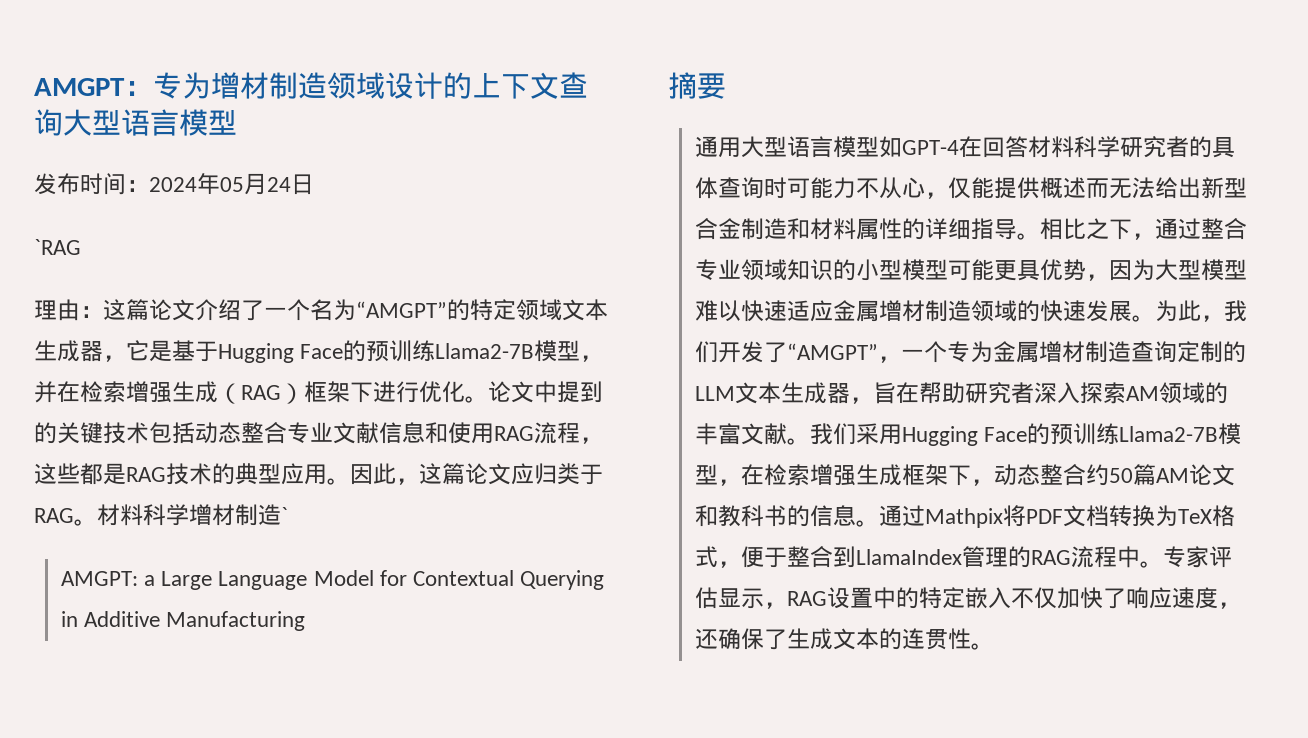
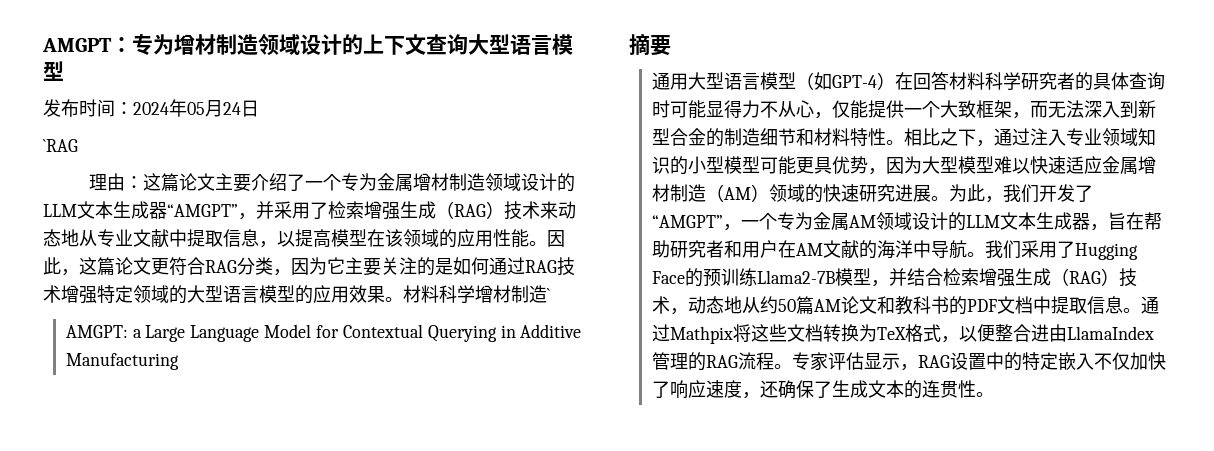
- 理由：这篇论文介绍了一个名为“AMGPT”的特定领域文本生成器，它是基于Hugging Face的预训练Llama2-7B模型，并在检索增强生成（RAG）框架下进行优化。论文中提到的关键技术包括动态整合专业文献信息和使用RAG流程，这些都是RAG技术的典型应用。因此，这篇论文应归类于RAG。
+ 理由：这篇论文主要介绍了一个专为金属增材制造领域设计的LLM文本生成器“AMGPT”，并采用了检索增强生成（RAG）技术来动态地从专业文献中提取信息，以提高模型在该领域的应用性能。因此，这篇论文更符合RAG分类，因为它主要关注的是如何通过RAG技术增强特定领域的大型语言模型的应用效果。
- 通用大型语言模型如GPT-4在回答材料科学研究者的具体查询时可能力不从心，仅能提供概述而无法给出新型合金制造和材料属性的详细指导。
+ 通用大型语言模型（如GPT-4）在回答材料科学研究者的具体查询时可能显得力不从心，仅能提供一个大致框架，而无法深入到新型合金的制造细节和材料特性。
- 相比之下，通过整合专业领域知识的小型模型可能更具优势，因为大型模型难以快速适应金属增材制造领域的快速发展。
+ 相比之下，通过注入专业领域知识的小型模型可能更具优势，因为大型模型难以快速适应金属增材制造（AM）领域的快速研究进展。
- 为此，我们开发了“AMGPT”，一个专为金属增材制造查询定制的LLM文本生成器，旨在帮助研究者深入探索AM领域的丰富文献。
+ 为此，我们开发了“AMGPT”，一个专为金属AM领域设计的LLM文本生成器，旨在帮助研究者和用户在AM文献的海洋中导航。
- 我们采用Hugging Face的预训练Llama2-7B模型，在检索增强生成框架下，动态整合约50篇AM论文和教科书的信息。
+ 我们采用了Hugging Face的预训练Llama2-7B模型，并结合检索增强生成（RAG）技术，动态地从约50篇AM论文和教科书的PDF文档中提取信息。
- 通过Mathpix将PDF文档转换为TeX格式，便于整合到LlamaIndex管理的RAG流程中。
+ 通过Mathpix将这些文档转换为TeX格式，以便整合进由LlamaIndex管理的RAG流程。

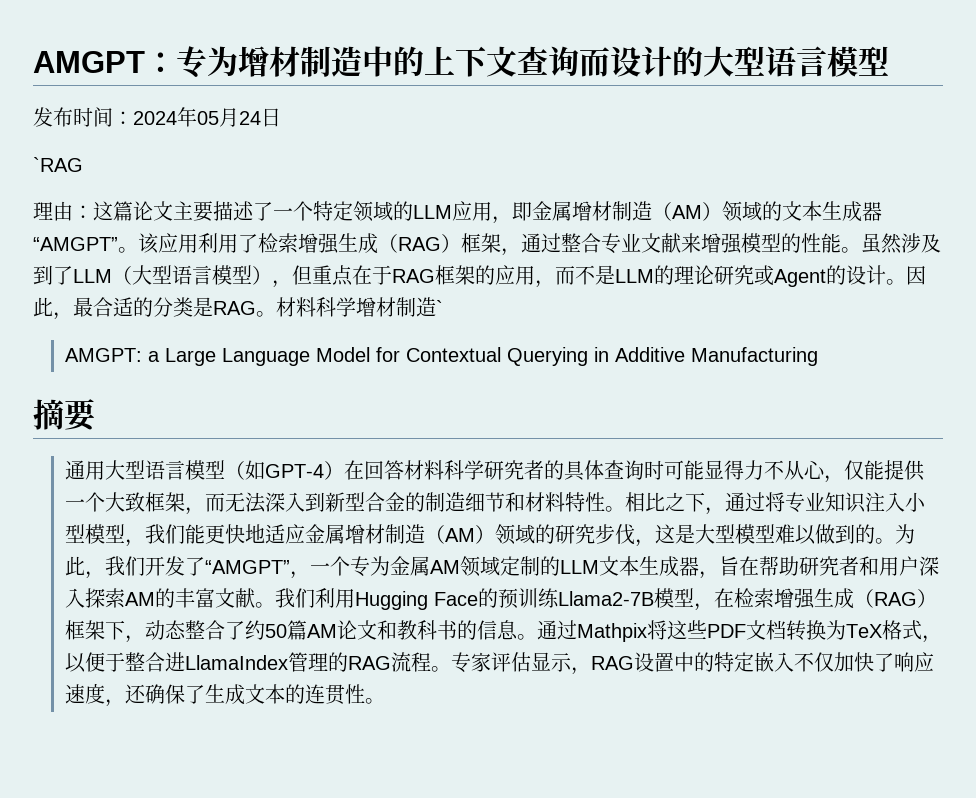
- AMGPT：专为增材制造领域设计的上下文查询大型语言模型
+ AMGPT：专为增材制造中的上下文查询而设计的大型语言模型
- 理由：这篇论文主要介绍了一个专为金属增材制造领域设计的LLM文本生成器“AMGPT”，并采用了检索增强生成（RAG）技术来动态地从专业文献中提取信息，以提高模型在该领域的应用性能。因此，这篇论文更符合RAG分类，因为它主要关注的是如何通过RAG技术增强特定领域的大型语言模型的应用效果。
+ 理由：这篇论文主要描述了一个特定领域的LLM应用，即金属增材制造（AM）领域的文本生成器“AMGPT”。该应用利用了检索增强生成（RAG）框架，通过整合专业文献来增强模型的性能。虽然涉及到了LLM（大型语言模型），但重点在于RAG框架的应用，而不是LLM的理论研究或Agent的设计。因此，最合适的分类是RAG。
- 相比之下，通过注入专业领域知识的小型模型可能更具优势，因为大型模型难以快速适应金属增材制造（AM）领域的快速研究进展。
+ 相比之下，通过将专业知识注入小型模型，我们能更快地适应金属增材制造（AM）领域的研究步伐，这是大型模型难以做到的。
- 为此，我们开发了“AMGPT”，一个专为金属AM领域设计的LLM文本生成器，旨在帮助研究者和用户在AM文献的海洋中导航。我们采用了Hugging Face的预训练Llama2-7B模型，并结合检索增强生成（RAG）技术，动态地从约50篇AM论文和教科书的PDF文档中提取信息。
+ 为此，我们开发了“AMGPT”，一个专为金属AM领域定制的LLM文本生成器，旨在帮助研究者和用户深入探索AM的丰富文献。我们利用Hugging Face的预训练Llama2-7B模型，在检索增强生成（RAG）框架下，动态整合了约50篇AM论文和教科书的信息。
- 通过Mathpix将这些文档转换为TeX格式，以便整合进由LlamaIndex管理的RAG流程。
+ 通过Mathpix将这些PDF文档转换为TeX格式，以便于整合进LlamaIndex管理的RAG流程。

